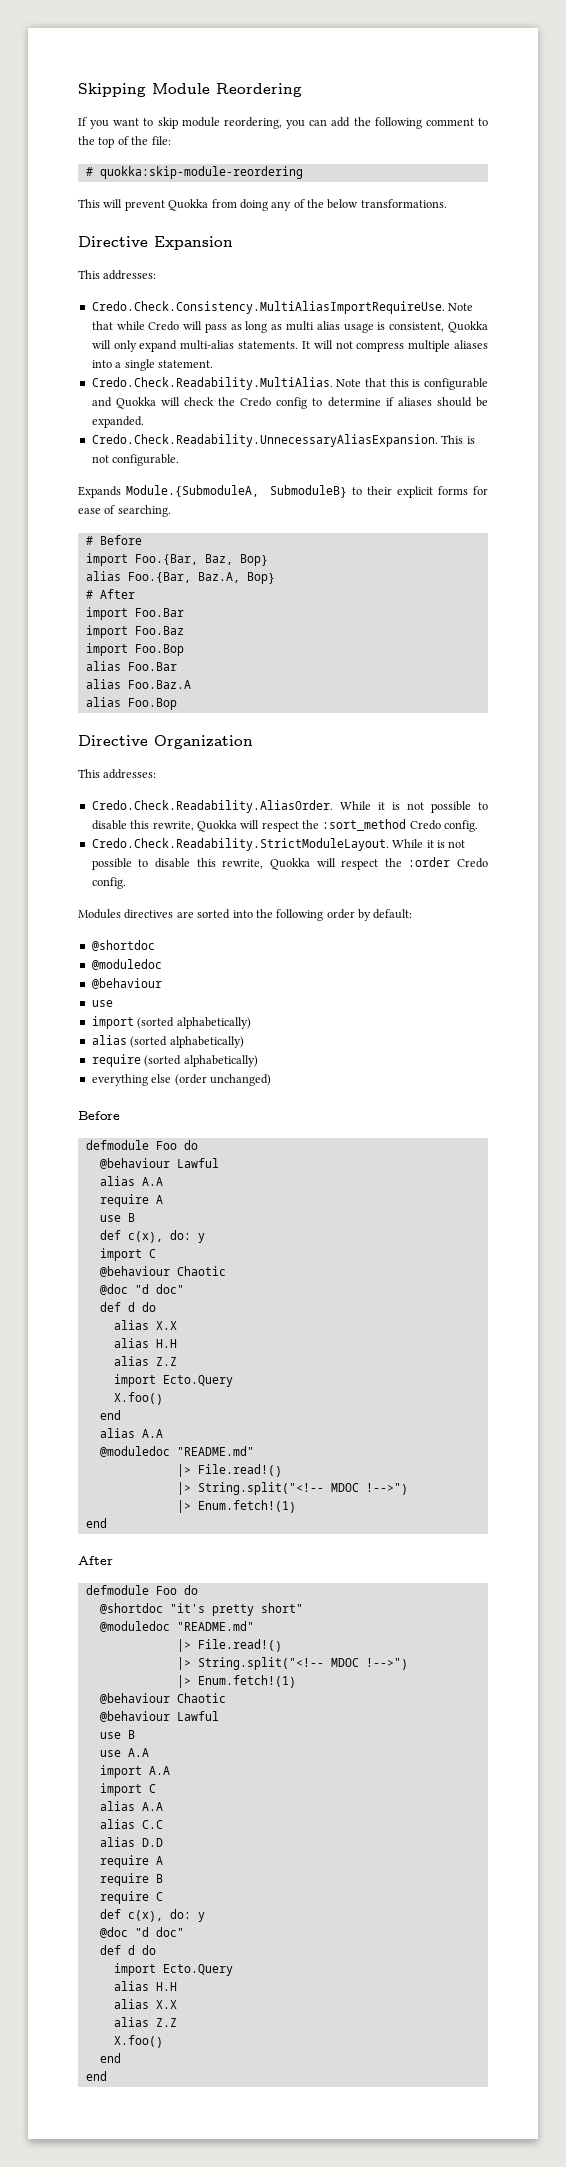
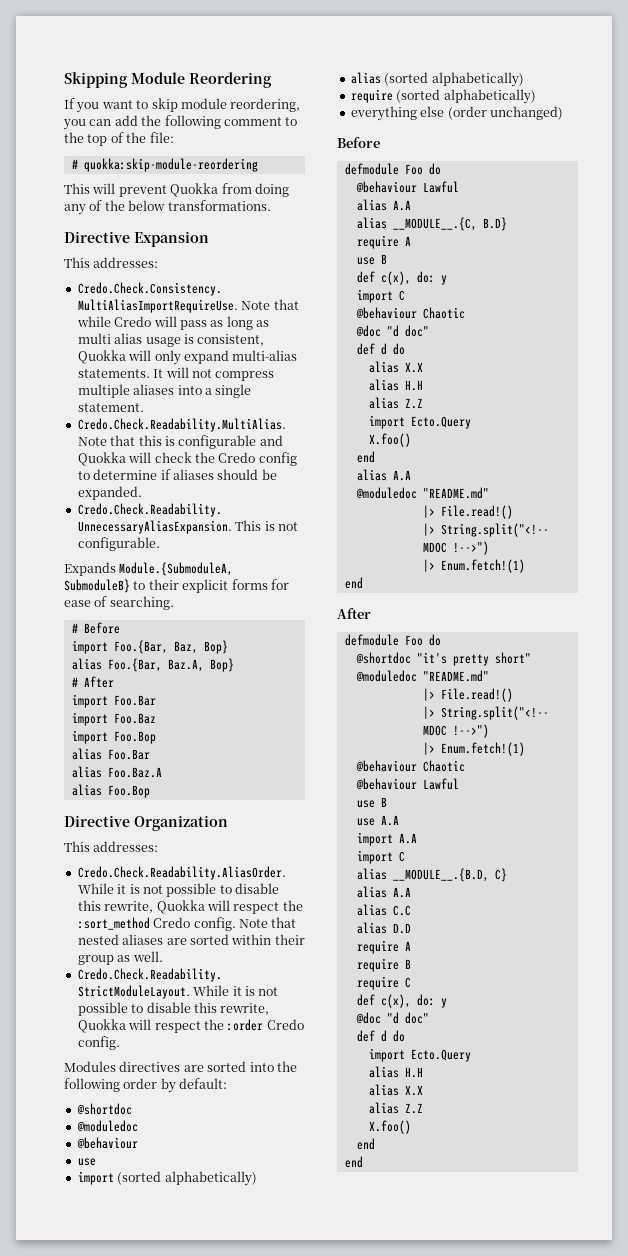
+ Note that nested aliases are sorted within their group as well.
+ alias __MODULE__.{C, B.D}
+ alias __MODULE__.{B.D, C}

